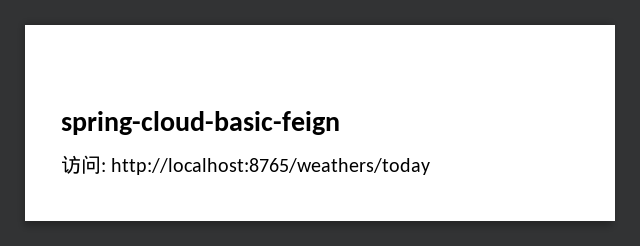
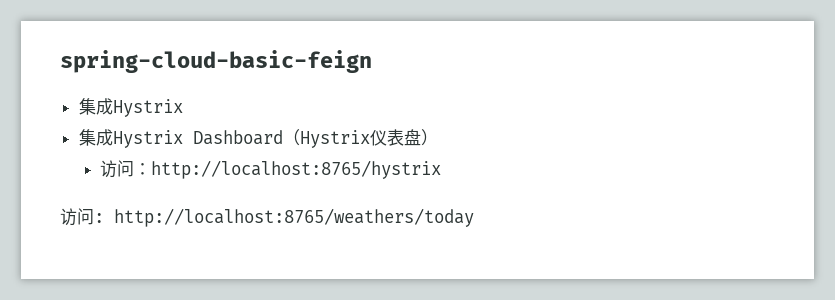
  spring-cloud-basic-feign
+ 集成Hystrix
+ 集成Hystrix Dashboard（Hystrix仪表盘）
+ 访问：http://localhost:8765/hystrix

